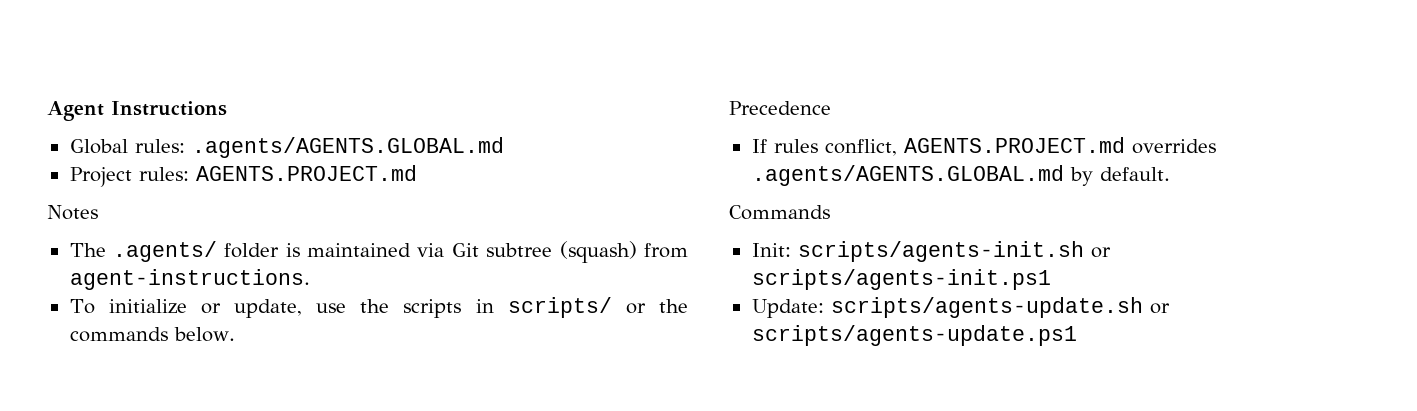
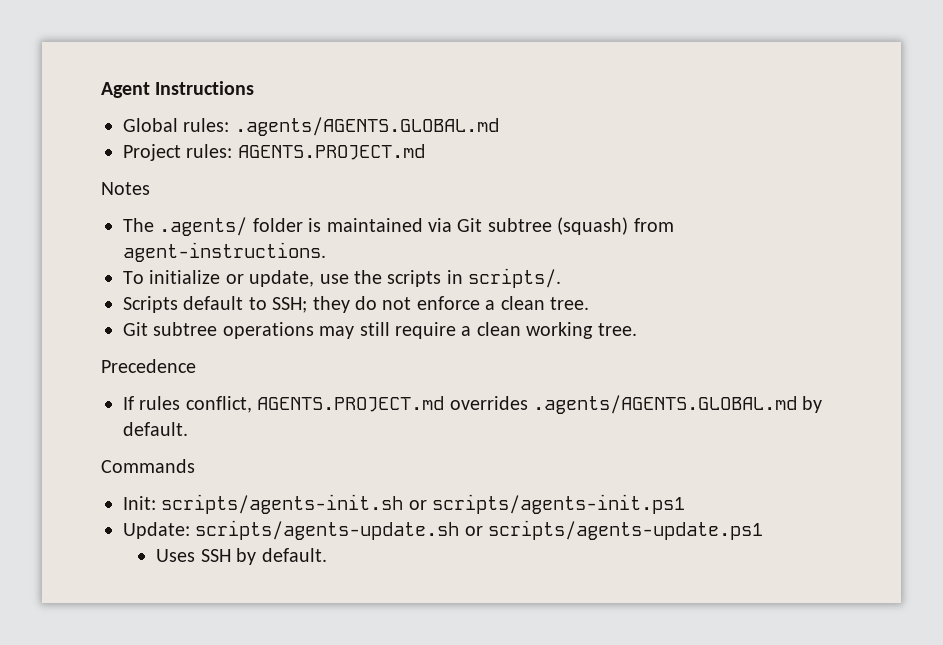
- To initialize or update, use the scripts in scripts/ or the commands below.
+ To initialize or update, use the scripts in scripts/.
+ Scripts default to SSH; they do not enforce a clean tree.
+ Git subtree operations may still require a clean working tree.
+ Uses SSH by default.

